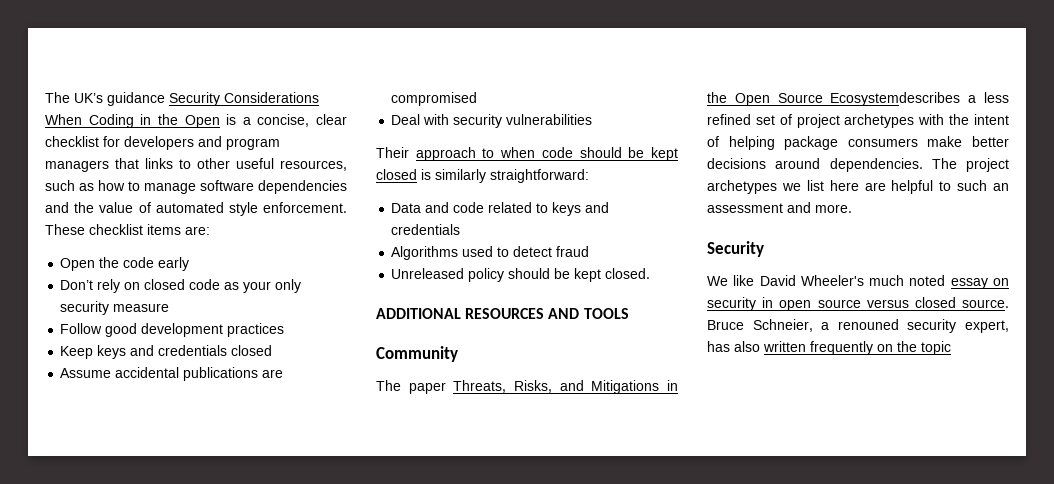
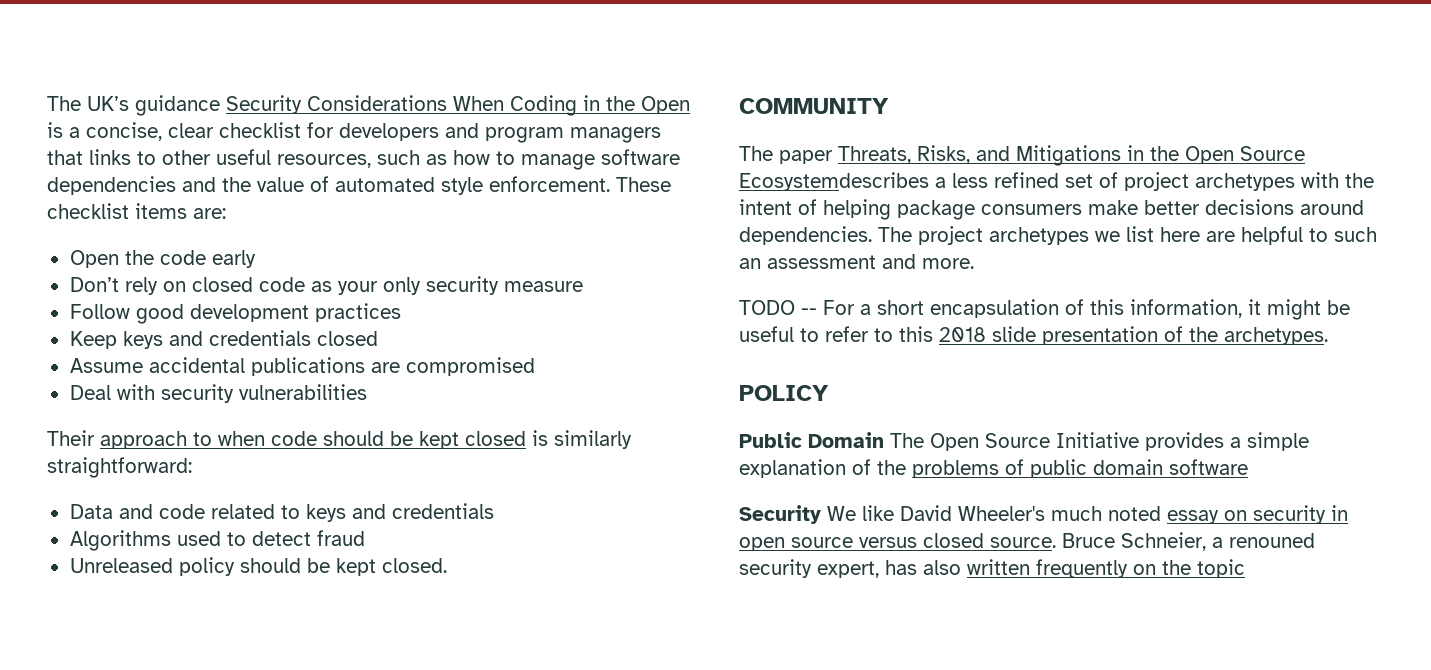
- ADDITIONAL RESOURCES AND TOOLS
- Community
+ COMMUNITY
  The project archetypes we list here are helpful to such an assessment and more.
- Security
- We like David Wheeler's much noted essay on security in open source versus closed source.
+ TODO -- For a short encapsulation of this information, it might be useful to refer to this 2018 slide presentation of the archetypes.
+ POLICY
+ Public Domain The Open Source Initiative provides a simple explanation of the problems of public domain software
+ Security We like David Wheeler's much noted essay on security in open source versus closed source.

